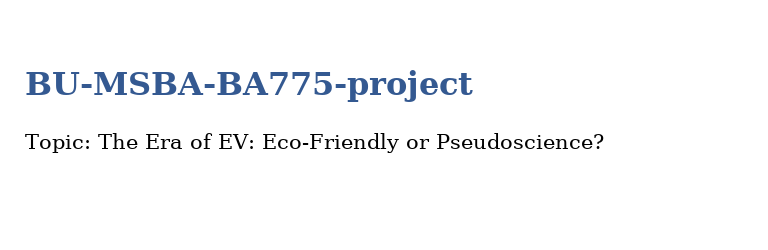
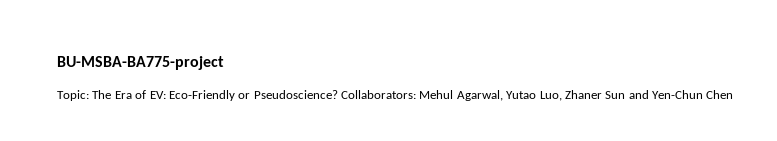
+ Collaborators: Mehul Agarwal, Yutao Luo, Zhaner Sun and Yen-Chun Chen

